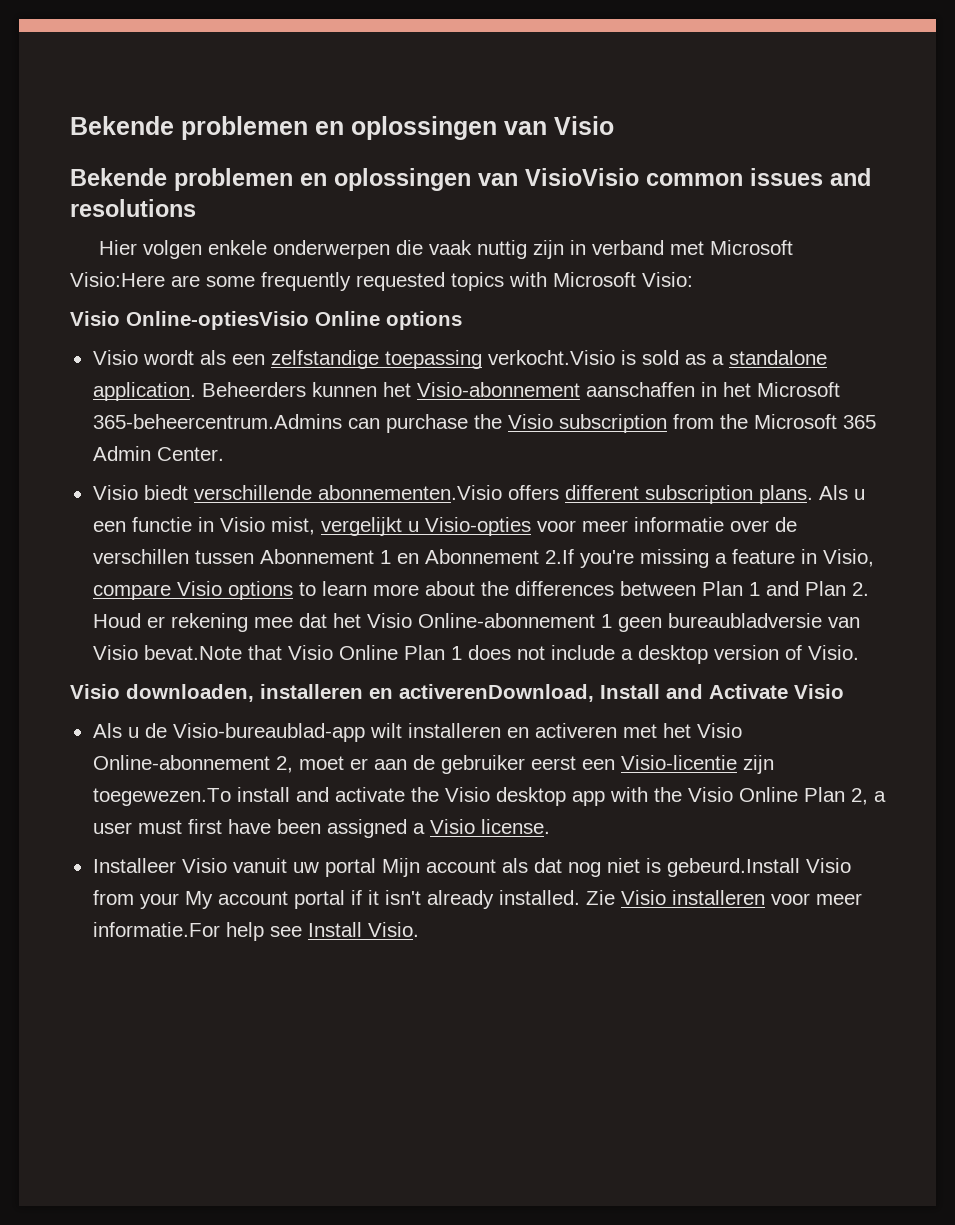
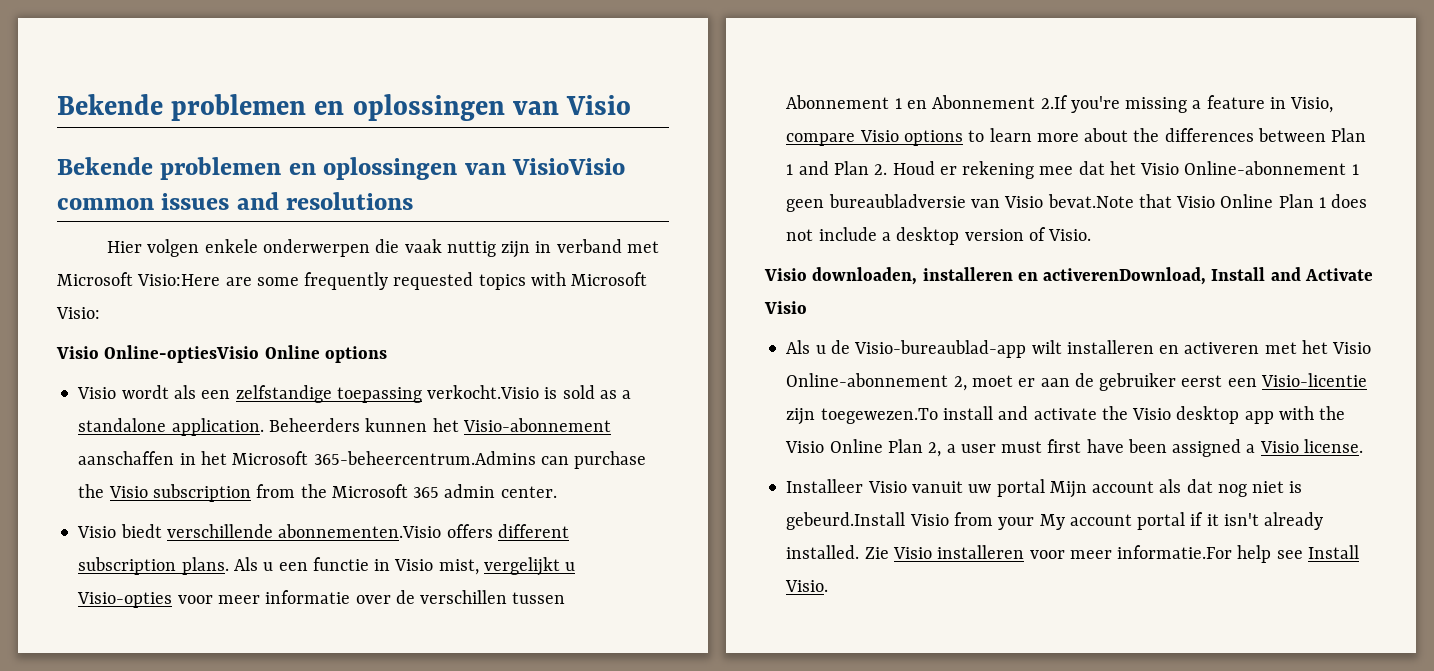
- Beheerders kunnen het Visio-abonnement aanschaffen in het Microsoft 365-beheercentrum.Admins can purchase the Visio subscription from the Microsoft 365 Admin Center.
+ Beheerders kunnen het Visio-abonnement aanschaffen in het Microsoft 365-beheercentrum.Admins can purchase the Visio subscription from the Microsoft 365 admin center.

